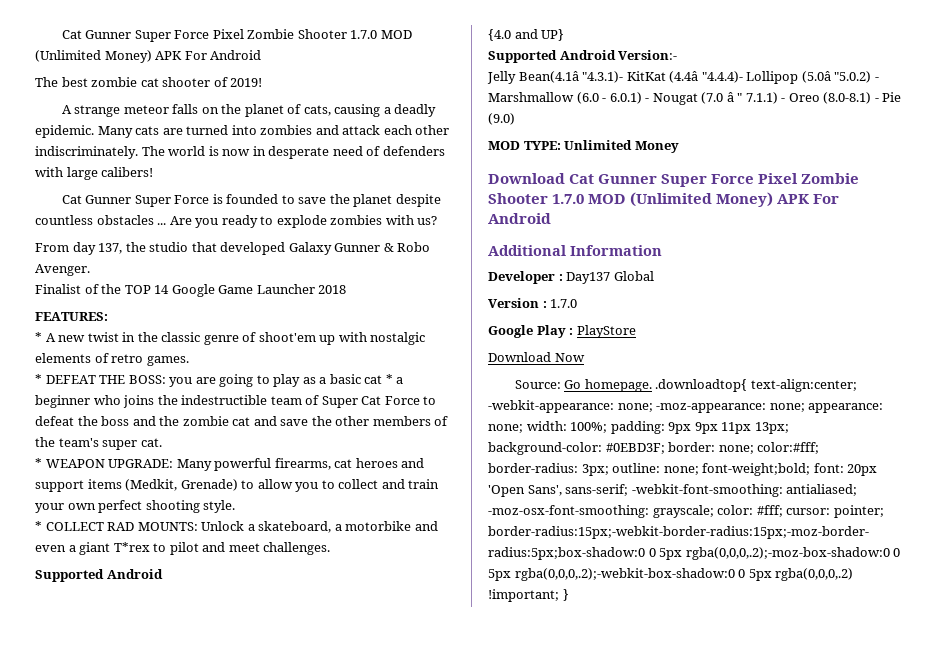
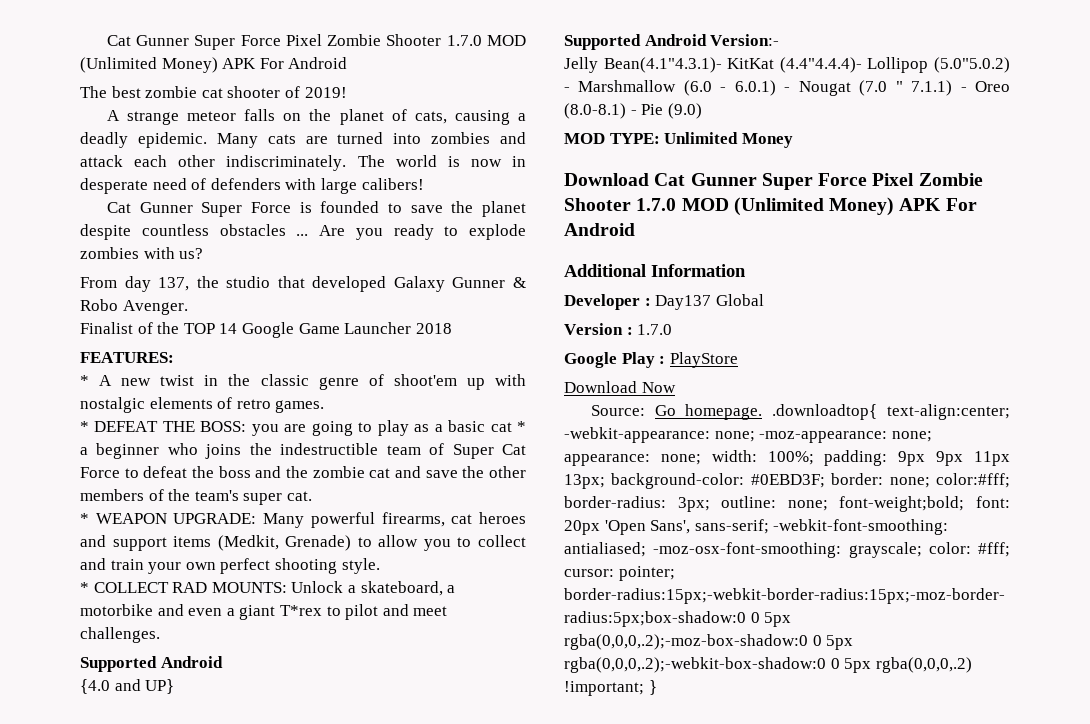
- Jelly Bean(4.1â "4.3.1)- KitKat (4.4â "4.4.4)- Lollipop (5.0â "5.0.2) - Marshmallow (6.0 - 6.0.1) - Nougat (7.0 â " 7.1.1) - Oreo (8.0-8.1) - Pie (9.0)
+ Jelly Bean(4.1"4.3.1)- KitKat (4.4"4.4.4)- Lollipop (5.0"5.0.2) - Marshmallow (6.0 - 6.0.1) - Nougat (7.0 " 7.1.1) - Oreo (8.0-8.1) - Pie (9.0)

